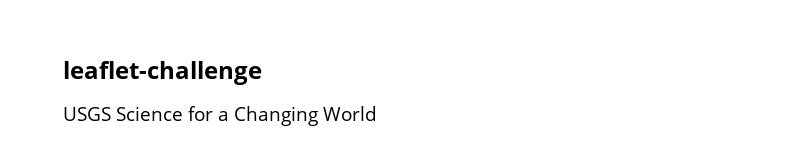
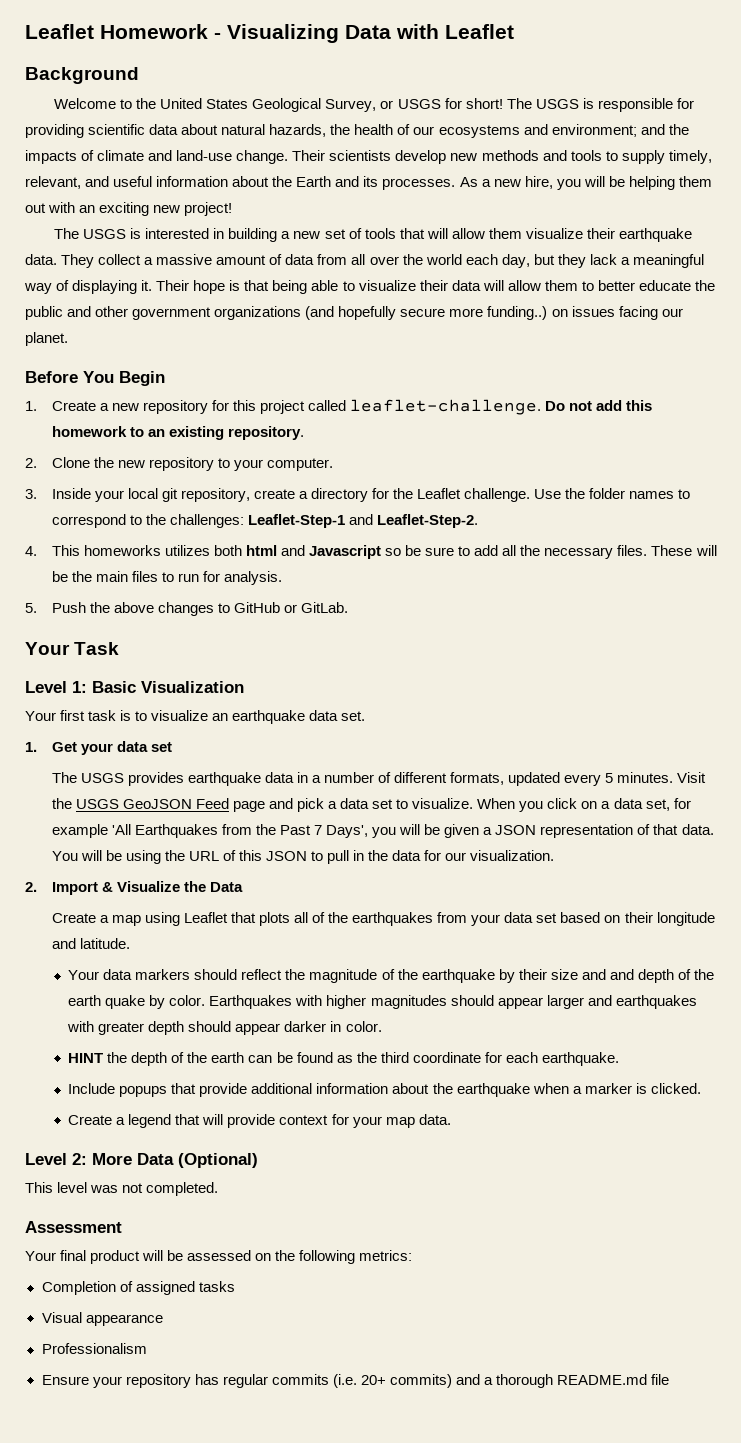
- leaflet-challenge
- USGS Science for a Changing World
+ Leaflet Homework - Visualizing Data with Leaflet
+ Background
+ Welcome to the United States Geological Survey, or USGS for short! The USGS is responsible for providing scientific data about natural hazards, the health of our ecosystems and environment; and the impacts of climate and land-use change. Their scientists develop new methods and tools to supply timely, relevant, and useful information about the Earth and its processes. As a new hire, you will be helping them out with an exciting new project!
+ The USGS is interested in building a new set of tools that will allow them visualize their earthquake data. They collect a massive amount of data from all over the world each day, but they lack a meaningful way of displaying it. Their hope is that being able to visualize their data will allow them to better educate the public and other government organizations (and hopefully secure more funding..) on issues facing our planet.
+ Before You Begin
+ 1. Create a new repository for this project called leaflet-challenge. Do not add this homework to an existing repository.
+ 2. Clone the new repository to your computer.
+ 3. Inside your local git repository, create a directory for the Leaflet challenge. Use the folder names to correspond to the challenges: Leaflet-Step-1 and Leaflet-Step-2.
+ 4. This homeworks utilizes both html and Javascript so be sure to add all the necessary files. These will be the main files to run for analysis.
+ 5. Push the above changes to GitHub or GitLab.
+ Your Task
+ Level 1: Basic Visualization
+ Your first task is to visualize an earthquake data set.
+ 1. Get your data set
+ The USGS provides earthquake data in a number of different formats, updated every 5 minutes. Visit the USGS GeoJSON Feed page and pick a data set to visualize. When you click on a data set, for example 'All Earthquakes from the Past 7 Days', you will be given a JSON representation of that data. You will be using the URL of this JSON to pull in the data for our visualization.
+ 2. Import & Visualize the Data
+ Create a map using Leaflet that plots all of the earthquakes from your data set based on their longitude and latitude.
+ Your data markers should reflect the magnitude of the earthquake by their size and and depth of the earth quake by color. Earthquakes with higher magnitudes should appear larger and earthquakes with greater depth should appear darker in color.
+ HINT the depth of the earth can be found as the third coordinate for each earthquake.
+ Include popups that provide additional information about the earthquake when a marker is clicked.
+ Create a legend that will provide context for your map data.
+ Level 2: More Data (Optional)
+ This level was not completed.
+ Assessment
+ Your final product will be assessed on the following metrics:
+ Completion of assigned tasks
+ Visual appearance
+ Professionalism
+ Ensure your repository has regular commits (i.e. 20+ commits) and a thorough README.md file

